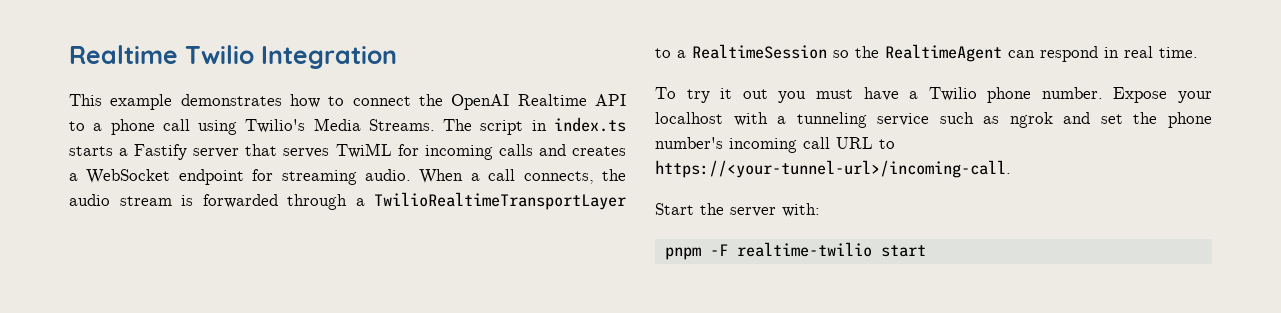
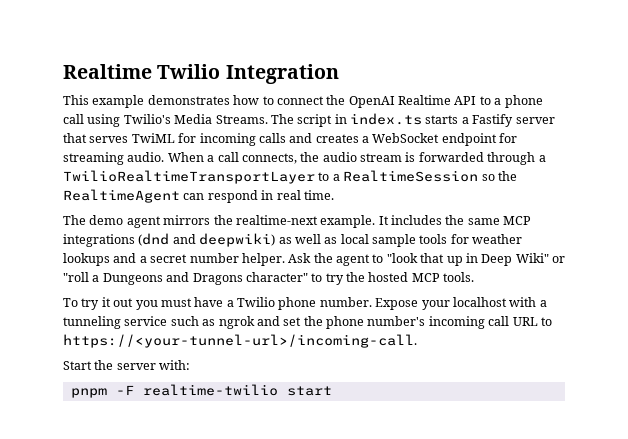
+ The demo agent mirrors the realtime-next example. It includes the same MCP integrations (dnd and deepwiki) as well as local sample tools for weather lookups and a secret number helper. Ask the agent to "look that up in Deep Wiki" or "roll a Dungeons and Dragons character" to try the hosted MCP tools.

